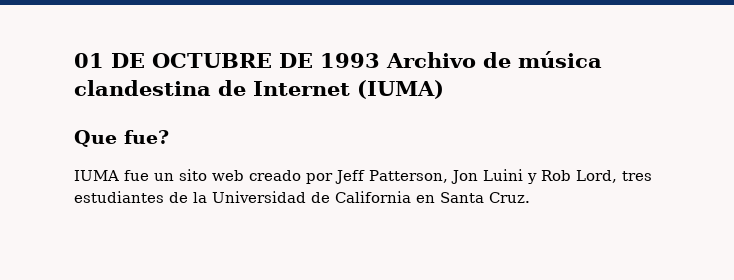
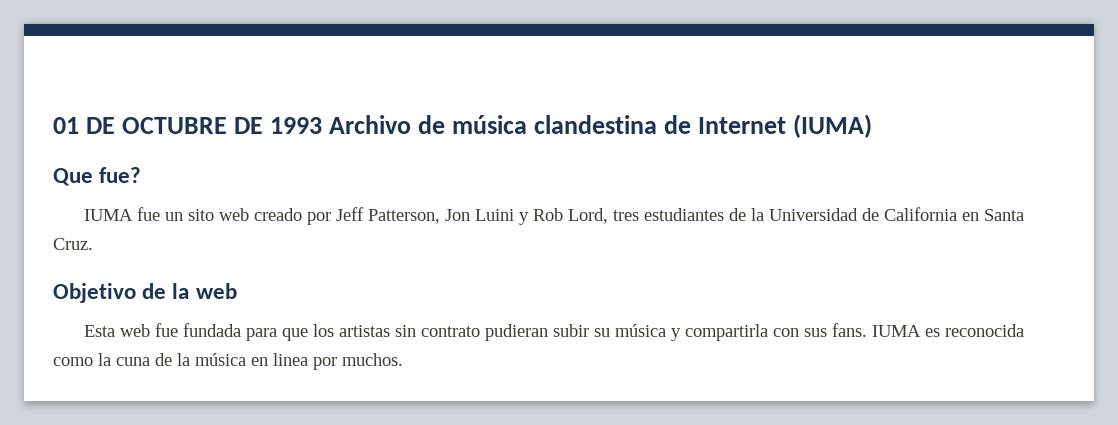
+ Objetivo de la web
+ Esta web fue fundada para que los artistas sin contrato pudieran subir su música y compartirla con sus fans. IUMA es reconocida como la cuna de la música en linea por muchos.

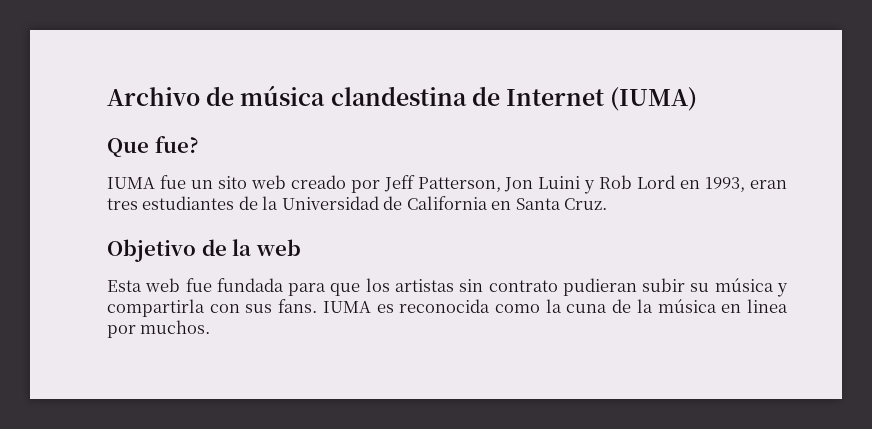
- 01 DE OCTUBRE DE 1993 Archivo de música clandestina de Internet (IUMA)
+ Archivo de música clandestina de Internet (IUMA)
- IUMA fue un sito web creado por Jeff Patterson, Jon Luini y Rob Lord, tres estudiantes de la Universidad de California en Santa Cruz.
+ IUMA fue un sito web creado por Jeff Patterson, Jon Luini y Rob Lord en 1993, eran tres estudiantes de la Universidad de California en Santa Cruz.

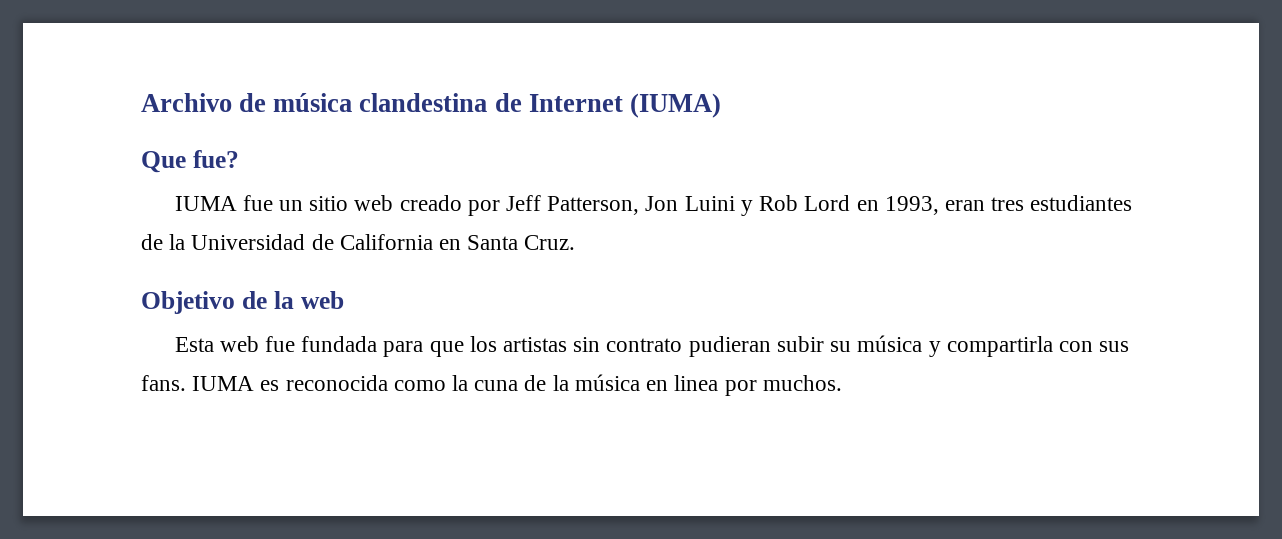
- IUMA fue un sito web creado por Jeff Patterson, Jon Luini y Rob Lord en 1993, eran tres estudiantes de la Universidad de California en Santa Cruz.
+ IUMA fue un sitio web creado por Jeff Patterson, Jon Luini y Rob Lord en 1993, eran tres estudiantes de la Universidad de California en Santa Cruz.

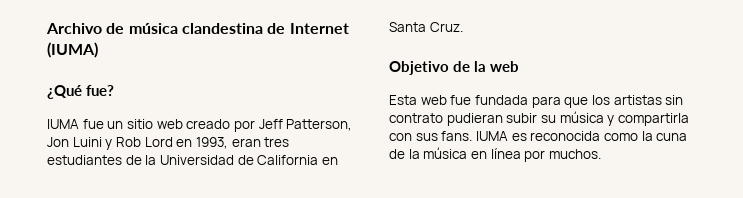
- Que fue?
+ ¿Qué fue?
- IUMA es reconocida como la cuna de la música en linea por muchos.
+ IUMA es reconocida como la cuna de la música en línea por muchos.

